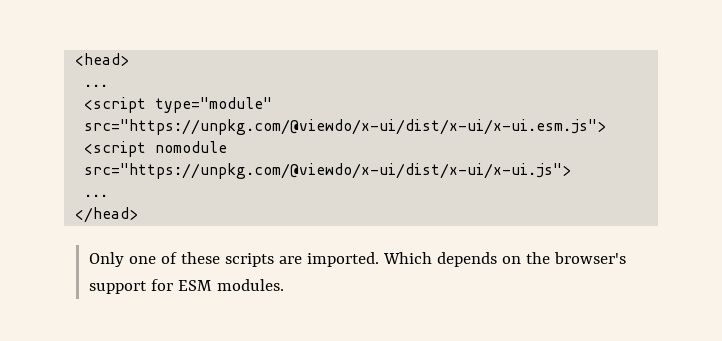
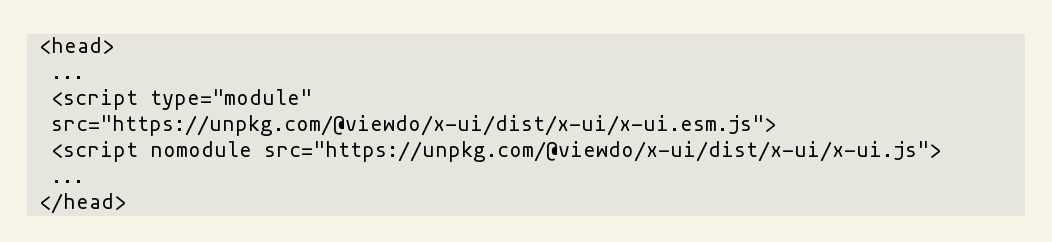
- Only one of these scripts are imported. Which depends on the browser's support for ESM modules.

